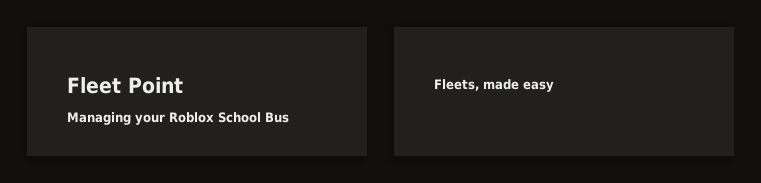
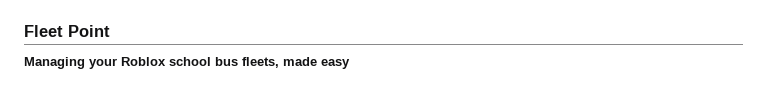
- Managing your Roblox School Bus Fleets, made easy
+ Managing your Roblox school bus fleets, made easy

